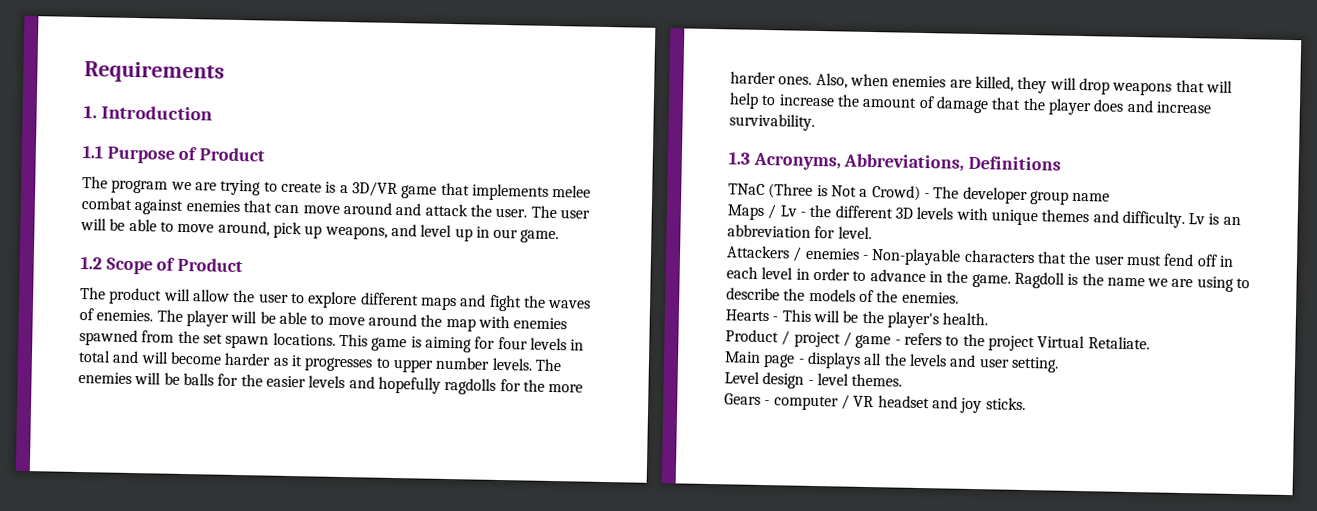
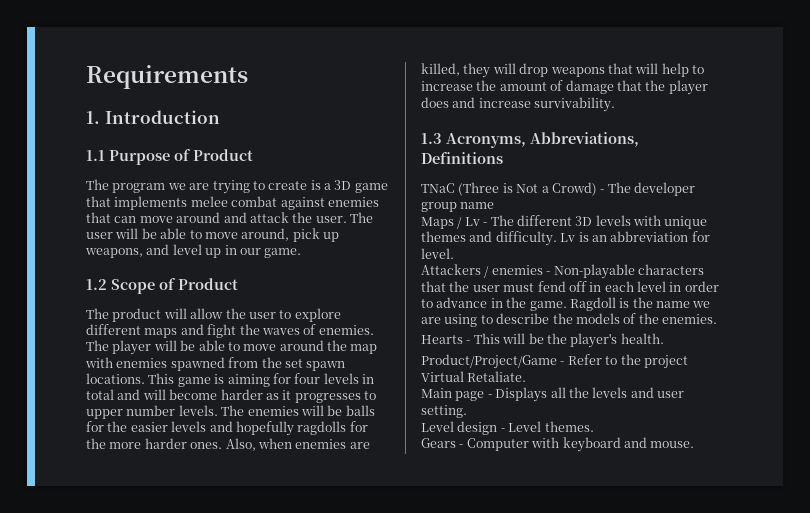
- The program we are trying to create is a 3D/VR game that implements melee combat against enemies that can move around and attack the user.
+ The program we are trying to create is a 3D game that implements melee combat against enemies that can move around and attack the user.
- Maps / Lv - the different 3D levels with unique themes and difficulty.
+ Maps / Lv - The different 3D levels with unique themes and difficulty.
- Product / project / game - refers to the project Virtual Retaliate.
+ Product/Project/Game - Refer to the project Virtual Retaliate.
- Main page - displays all the levels and user setting.
+ Main page - Displays all the levels and user setting.
- Level design - level themes.
+ Level design - Level themes.
- Gears - computer / VR headset and joy sticks.
+ Gears - Computer with keyboard and mouse.

